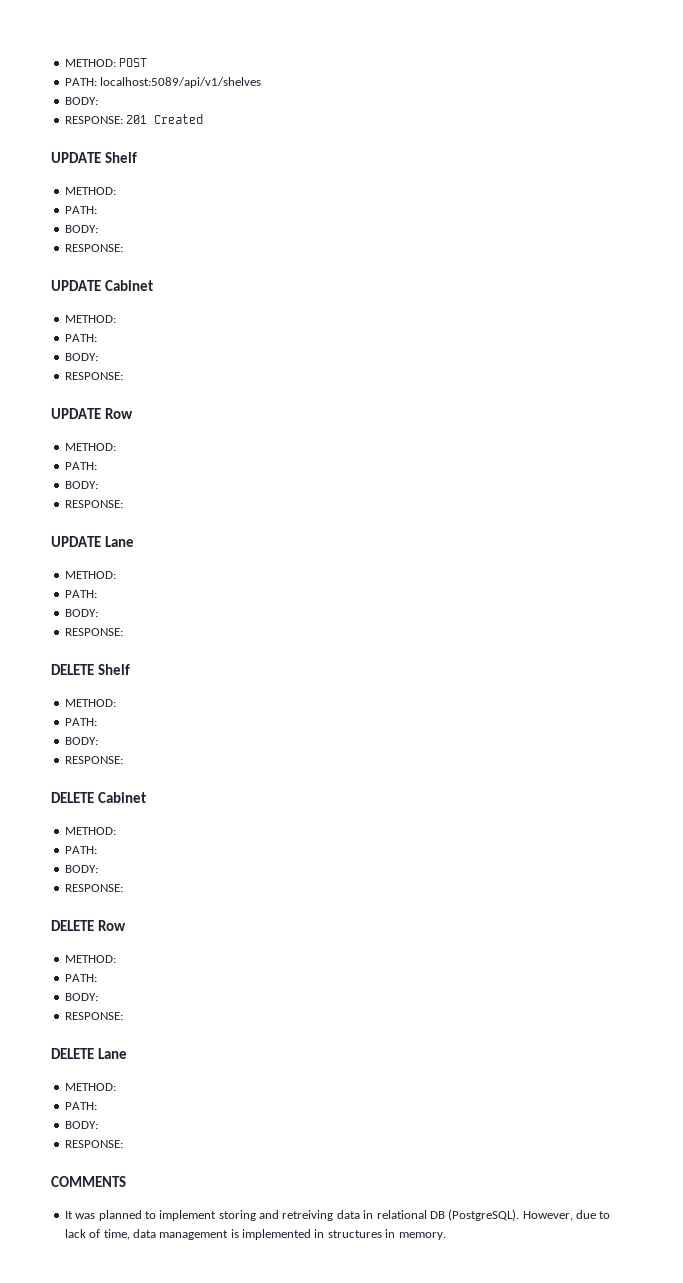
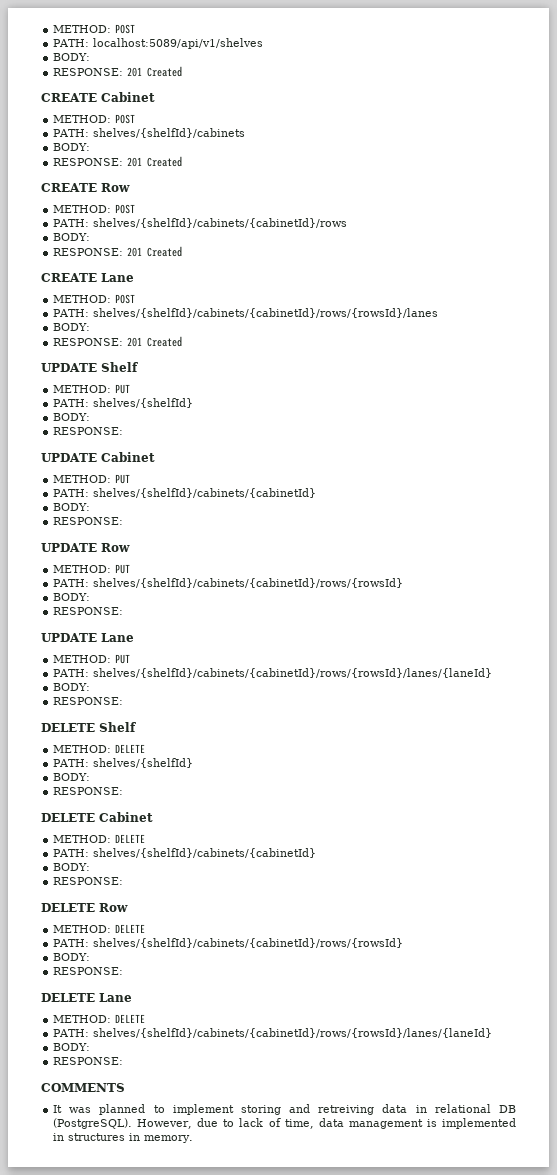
+ CREATE Cabinet
+ METHOD: POST
+ PATH: shelves/{shelfId}/cabinets
+ BODY:
+ RESPONSE: 201 Created
+ CREATE Row
+ METHOD: POST
+ PATH: shelves/{shelfId}/cabinets/{cabinetId}/rows
+ BODY:
+ RESPONSE: 201 Created
+ CREATE Lane
+ METHOD: POST
+ PATH: shelves/{shelfId}/cabinets/{cabinetId}/rows/{rowsId}/lanes
+ BODY:
+ RESPONSE: 201 Created
  UPDATE Shelf
- METHOD:
- PATH:
+ METHOD: PUT
+ PATH: shelves/{shelfId}
  UPDATE Cabinet
- METHOD:
- PATH:
+ METHOD: PUT
+ PATH: shelves/{shelfId}/cabinets/{cabinetId}
  UPDATE Row
- METHOD:
- PATH:
+ METHOD: PUT
+ PATH: shelves/{shelfId}/cabinets/{cabinetId}/rows/{rowsId}
  UPDATE Lane
- METHOD:
- PATH:
+ METHOD: PUT
+ PATH: shelves/{shelfId}/cabinets/{cabinetId}/rows/{rowsId}/lanes/{laneId}
  DELETE Shelf
- METHOD:
- PATH:
+ METHOD: DELETE
+ PATH: shelves/{shelfId}
  DELETE Cabinet
- METHOD:
- PATH:
+ METHOD: DELETE
+ PATH: shelves/{shelfId}/cabinets/{cabinetId}
  DELETE Row
- METHOD:
- PATH:
+ METHOD: DELETE
+ PATH: shelves/{shelfId}/cabinets/{cabinetId}/rows/{rowsId}
  DELETE Lane
- METHOD:
- PATH:
+ METHOD: DELETE
+ PATH: shelves/{shelfId}/cabinets/{cabinetId}/rows/{rowsId}/lanes/{laneId}

